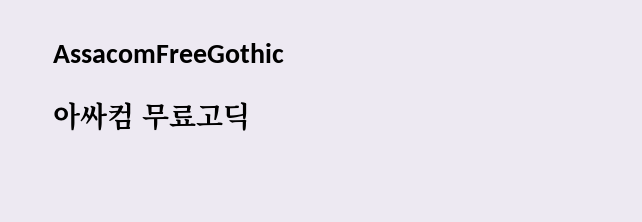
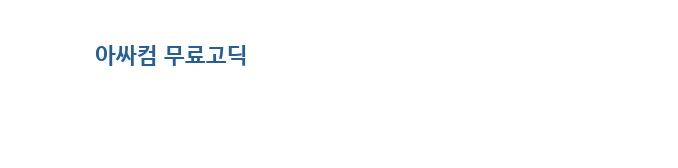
- AssacomFreeGothic

